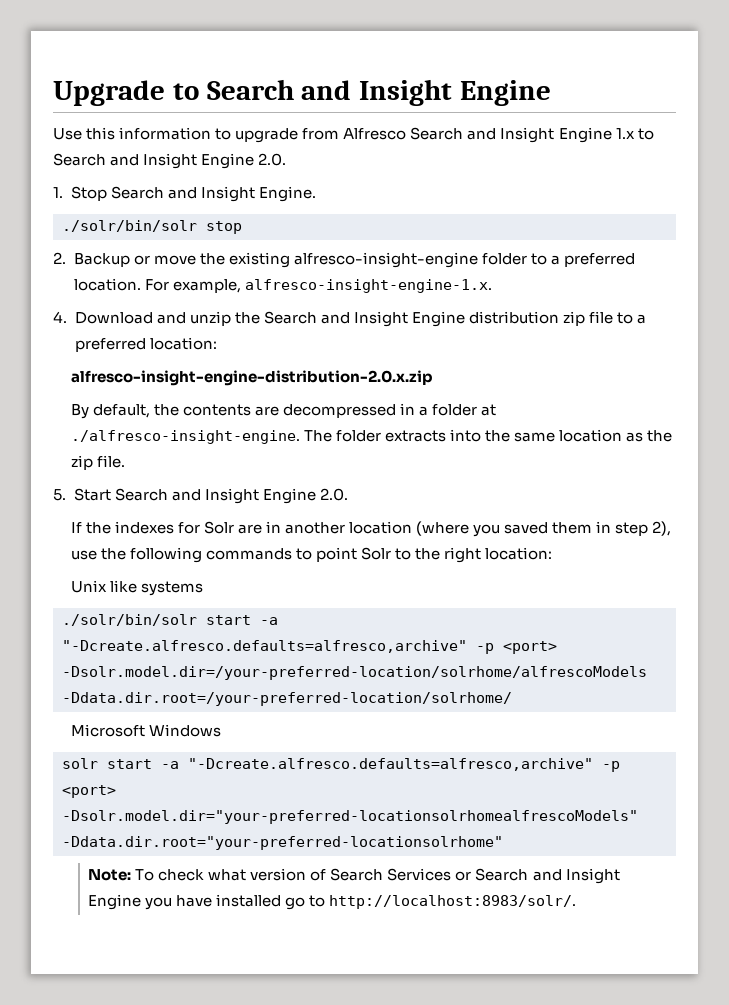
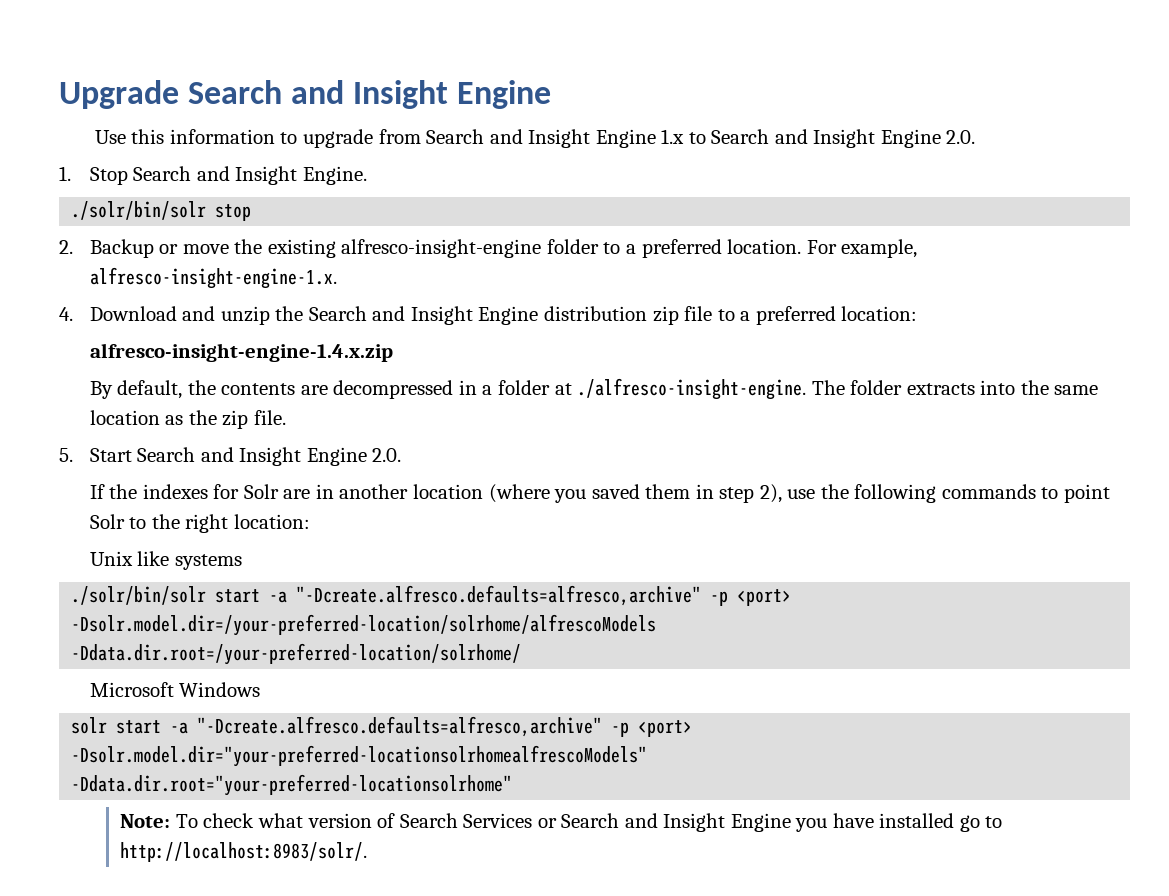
- Upgrade to Search and Insight Engine
+ Upgrade Search and Insight Engine
- Use this information to upgrade from Alfresco Search and Insight Engine 1.x to Search and Insight Engine 2.0.
+ Use this information to upgrade from Search and Insight Engine 1.x to Search and Insight Engine 2.0.
- alfresco-insight-engine-distribution-2.0.x.zip
+ alfresco-insight-engine-1.4.x.zip

